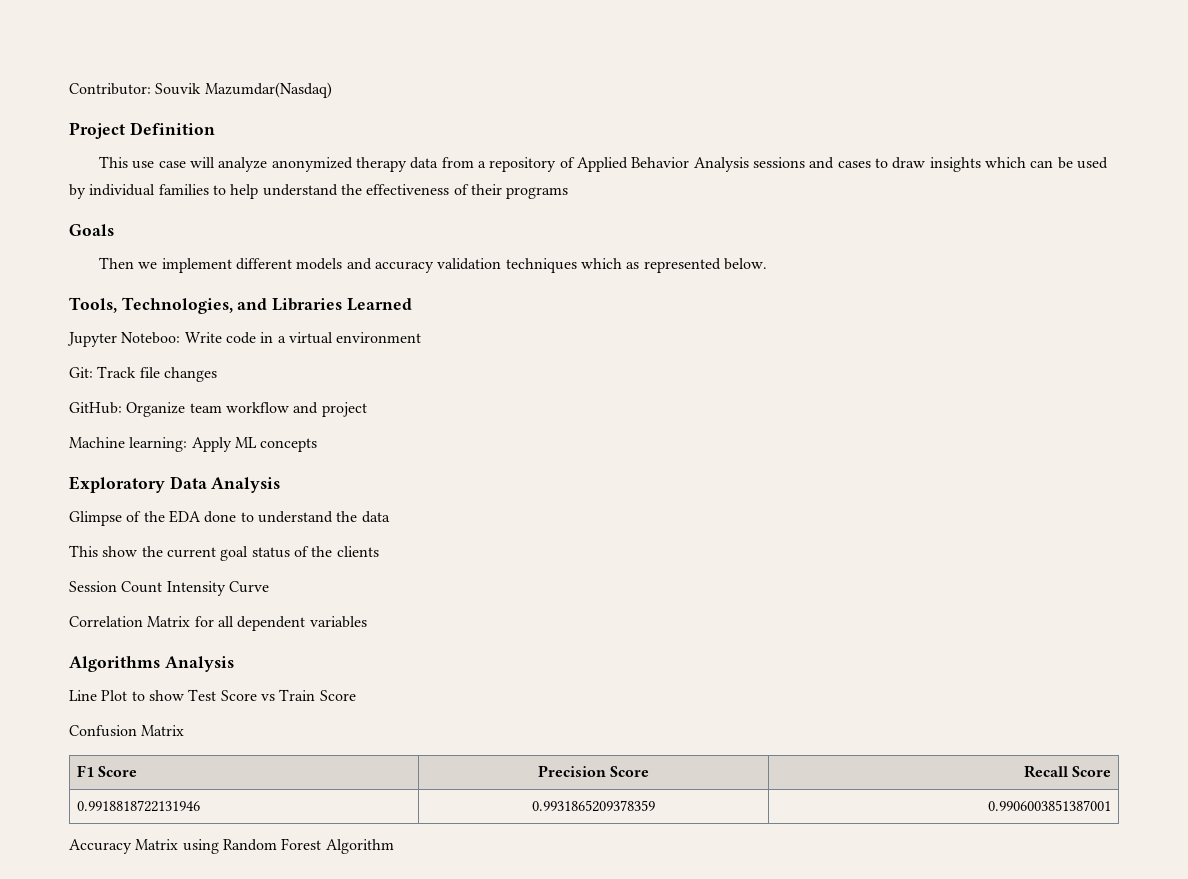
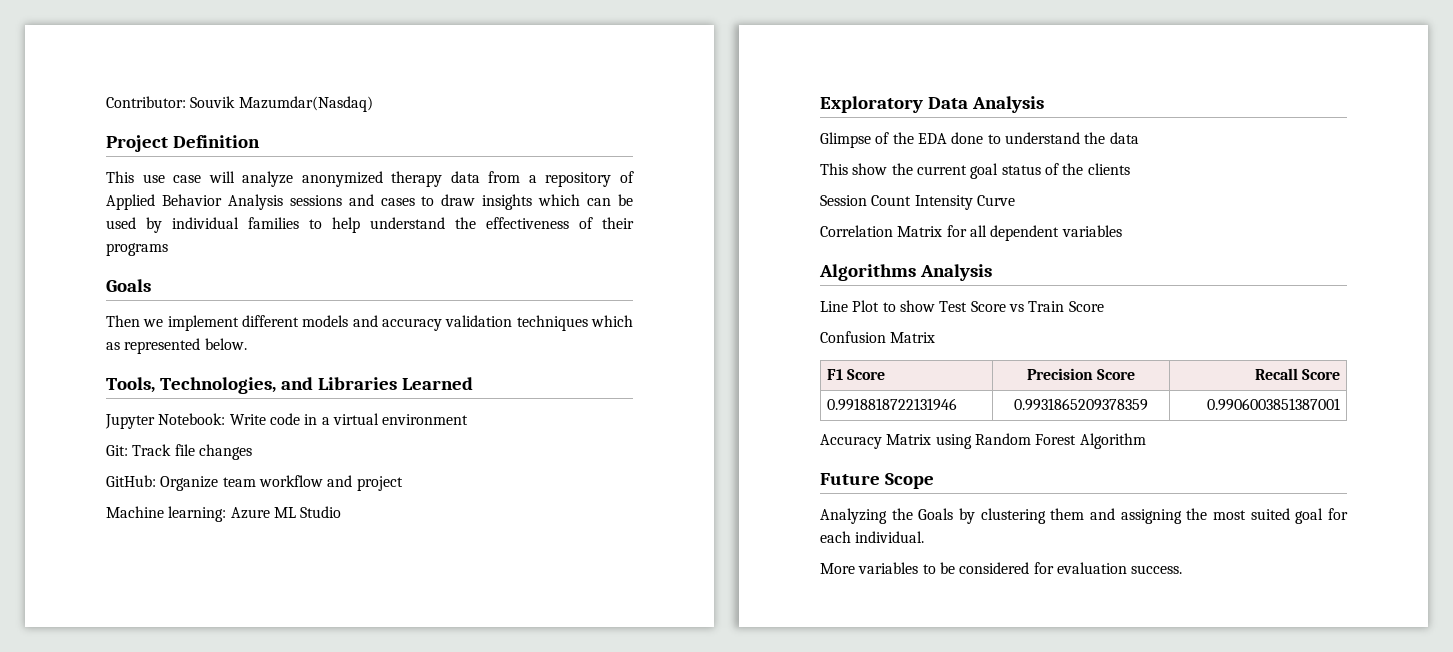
- Jupyter Noteboo: Write code in a virtual environment
+ Jupyter Notebook: Write code in a virtual environment
- Machine learning: Apply ML concepts
+ Machine learning: Azure ML Studio
+ Future Scope
+ Analyzing the Goals by clustering them and assigning the most suited goal for each individual.
+ More variables to be considered for evaluation success.

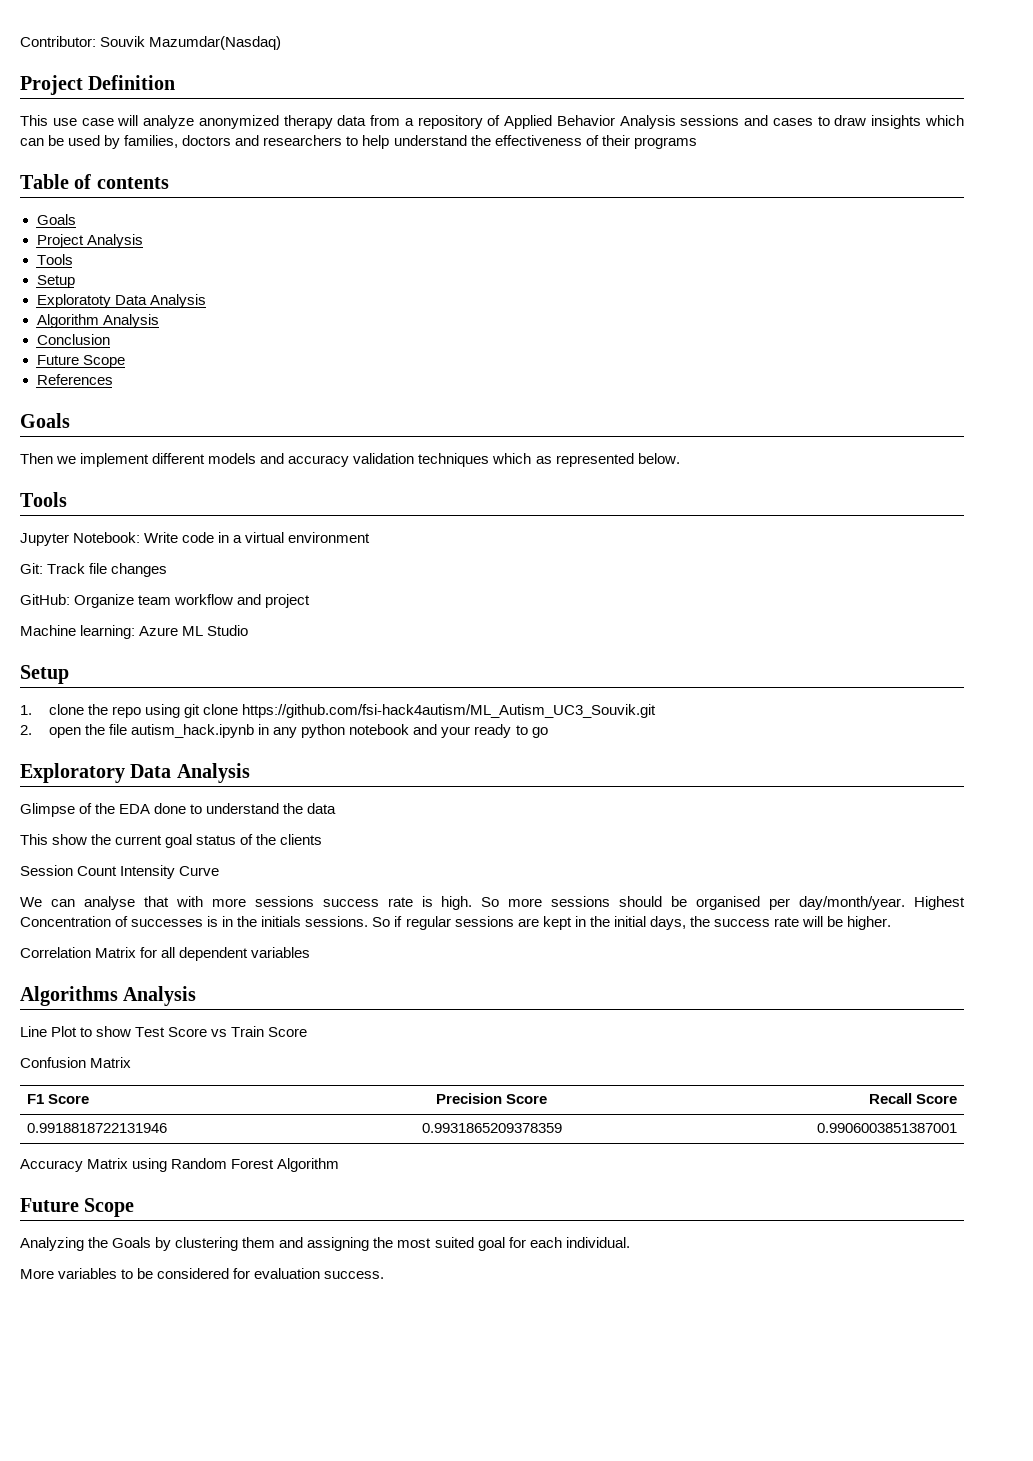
- This use case will analyze anonymized therapy data from a repository of Applied Behavior Analysis sessions and cases to draw insights which can be used by individual families to help understand the effectiveness of their programs
+ This use case will analyze anonymized therapy data from a repository of Applied Behavior Analysis sessions and cases to draw insights which can be used by families, doctors and researchers to help understand the effectiveness of their programs
+ Table of contents
+ Goals
+ Project Analysis
+ Tools
+ Setup
+ Exploratoty Data Analysis
+ Algorithm Analysis
+ Conclusion
+ Future Scope
+ References
  Then we implement different models and accuracy validation techniques which as represented below.
- Tools, Technologies, and Libraries Learned
+ Tools
  Machine learning: Azure ML Studio
+ Setup
+ 1. clone the repo using git clone https://github.com/fsi-hack4autism/ML_Autism_UC3_Souvik.git
+ 2. open the file autism_hack.ipynb in any python notebook and your ready to go
+ We can analyse that with more sessions success rate is high. So more sessions should be organised per day/month/year. Highest Concentration of successes is in the initials sessions. So if regular sessions are kept in the initial days, the success rate will be higher.

